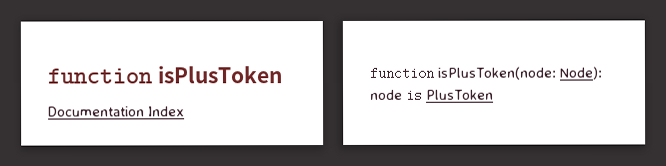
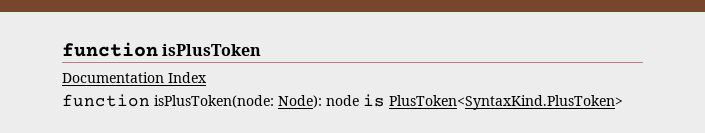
- function isPlusToken(node: Node): node is PlusToken
+ function isPlusToken(node: Node): node is PlusToken<SyntaxKind.PlusToken>

